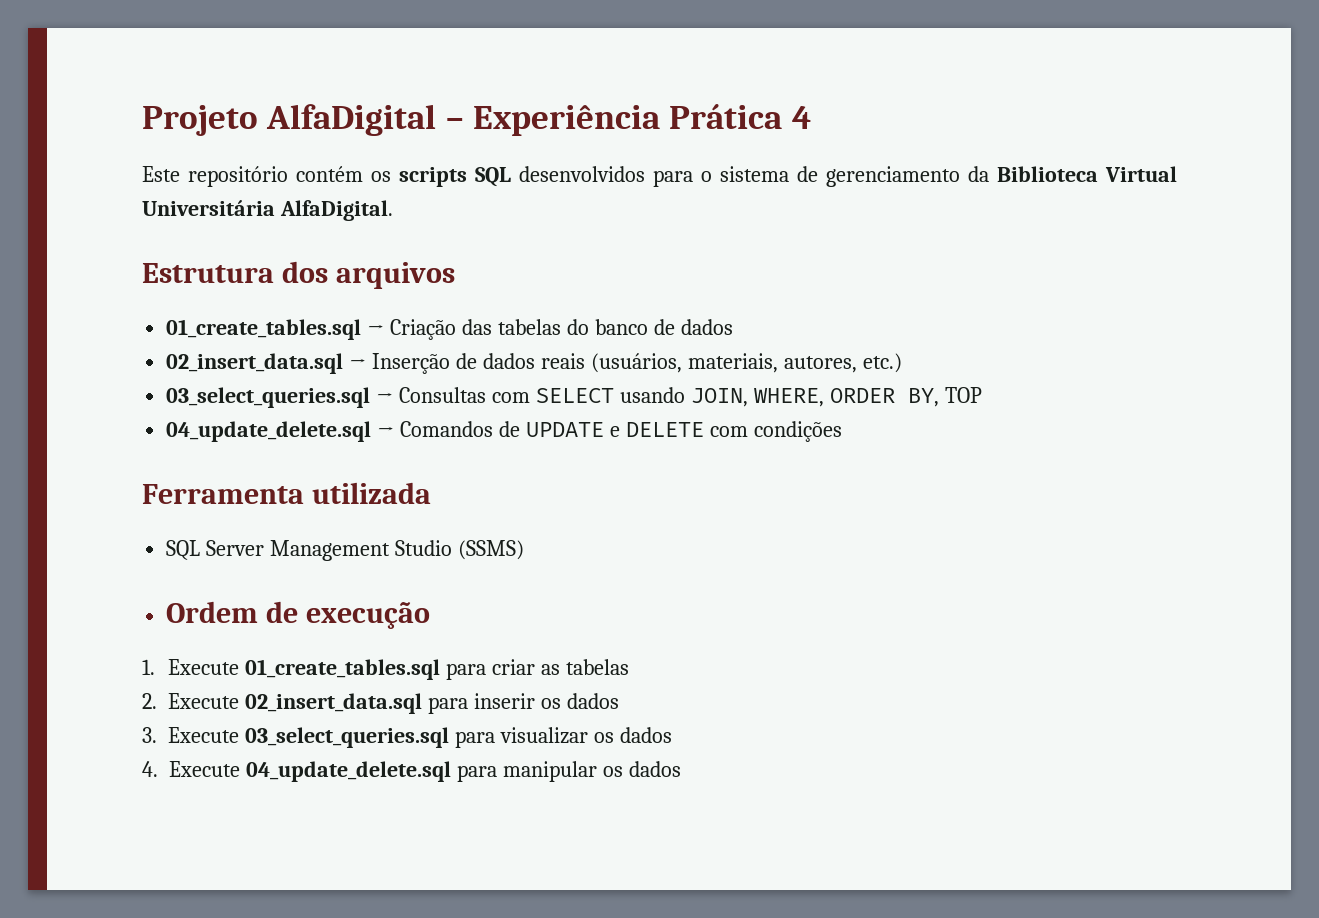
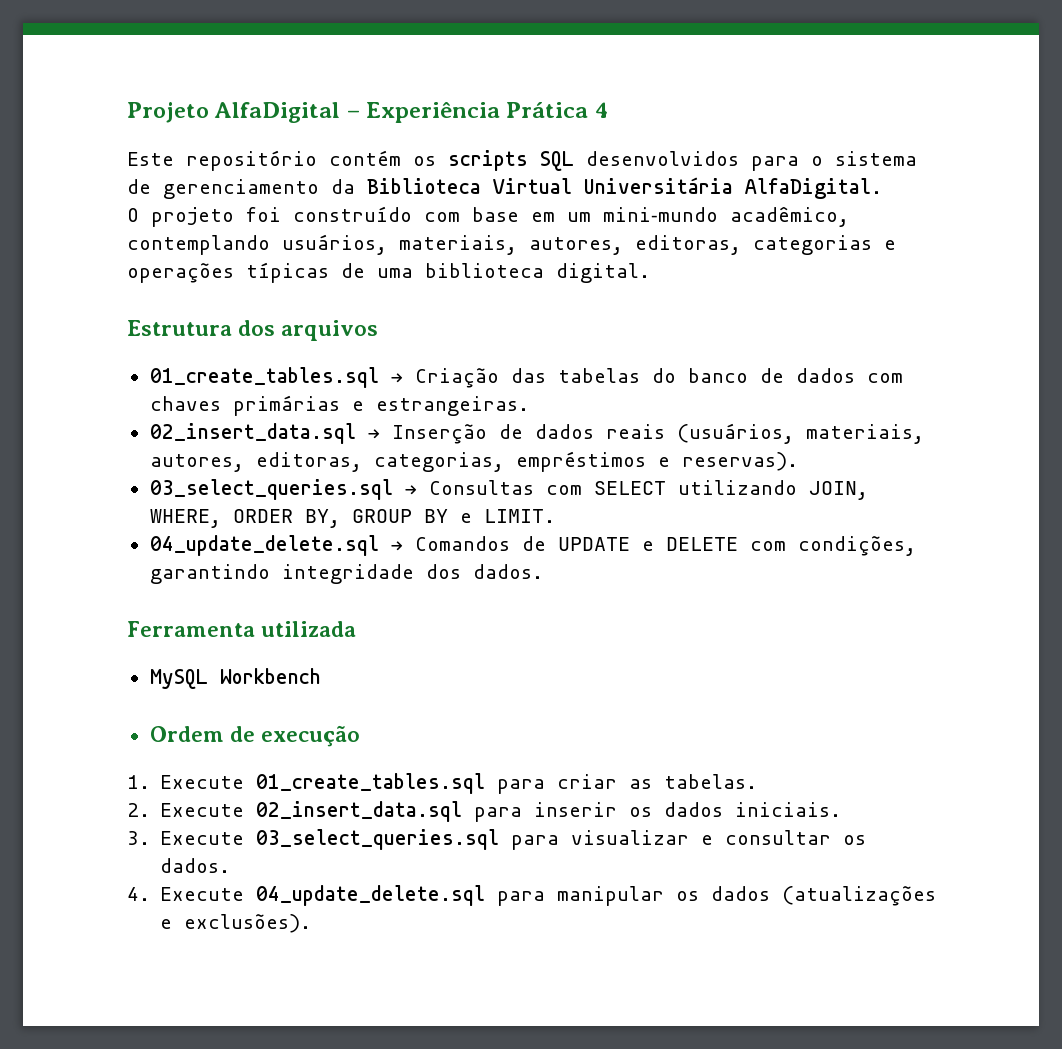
+ O projeto foi construído com base em um mini‑mundo acadêmico, contemplando usuários, materiais, autores, editoras, categorias e operações típicas de uma biblioteca digital.
- 01_create_tables.sql → Criação das tabelas do banco de dados
+ 01_create_tables.sql → Criação das tabelas do banco de dados com chaves primárias e estrangeiras.
- 02_insert_data.sql → Inserção de dados reais (usuários, materiais, autores, etc.)
+ 02_insert_data.sql → Inserção de dados reais (usuários, materiais, autores, editoras, categorias, empréstimos e reservas).
- 03_select_queries.sql → Consultas com SELECT usando JOIN, WHERE, ORDER BY, TOP
+ 03_select_queries.sql → Consultas com SELECT utilizando JOIN, WHERE, ORDER BY, GROUP BY e LIMIT.
- 04_update_delete.sql → Comandos de UPDATE e DELETE com condições
+ 04_update_delete.sql → Comandos de UPDATE e DELETE com condições, garantindo integridade dos dados.
  Ferramenta utilizada
- SQL Server Management Studio (SSMS)
+ MySQL Workbench
- 1. Execute 01_create_tables.sql para criar as tabelas
+ 1. Execute 01_create_tables.sql para criar as tabelas.
- 2. Execute 02_insert_data.sql para inserir os dados
+ 2. Execute 02_insert_data.sql para inserir os dados iniciais.
- 3. Execute 03_select_queries.sql para visualizar os dados
+ 3. Execute 03_select_queries.sql para visualizar e consultar os dados.
- 4. Execute 04_update_delete.sql para manipular os dados
+ 4. Execute 04_update_delete.sql para manipular os dados (atualizações e exclusões).

